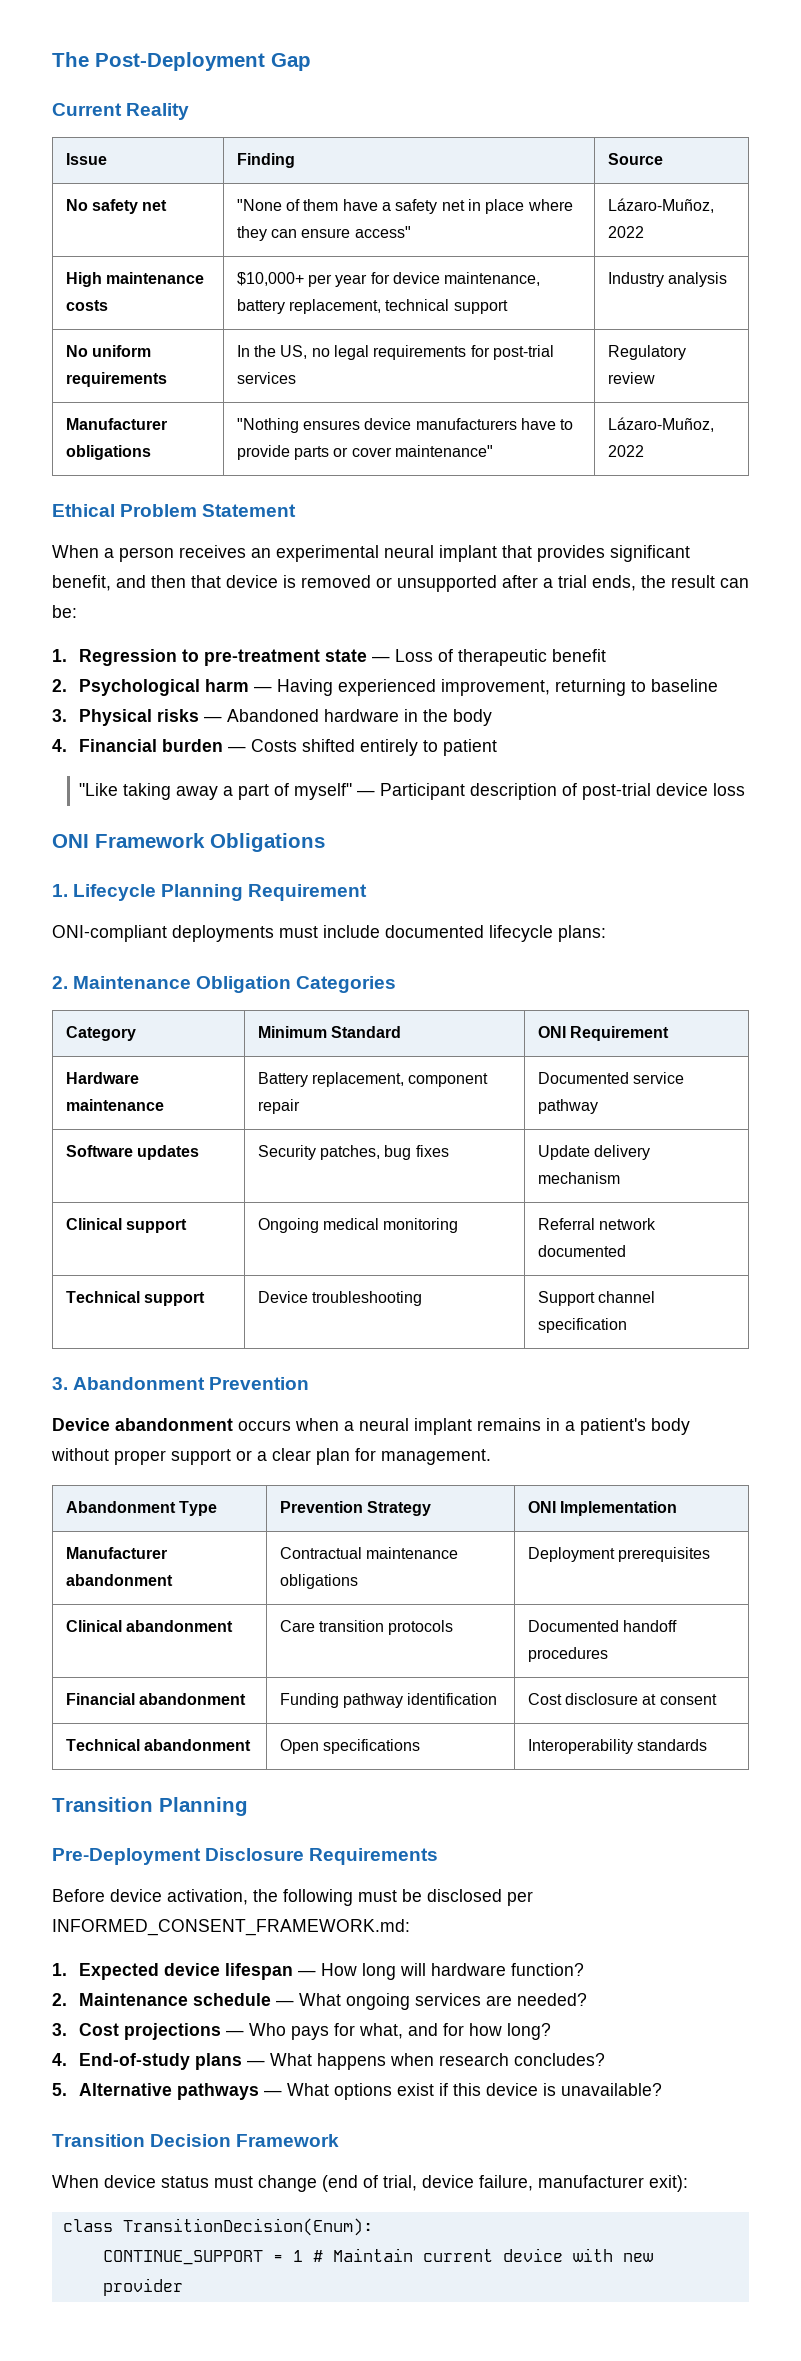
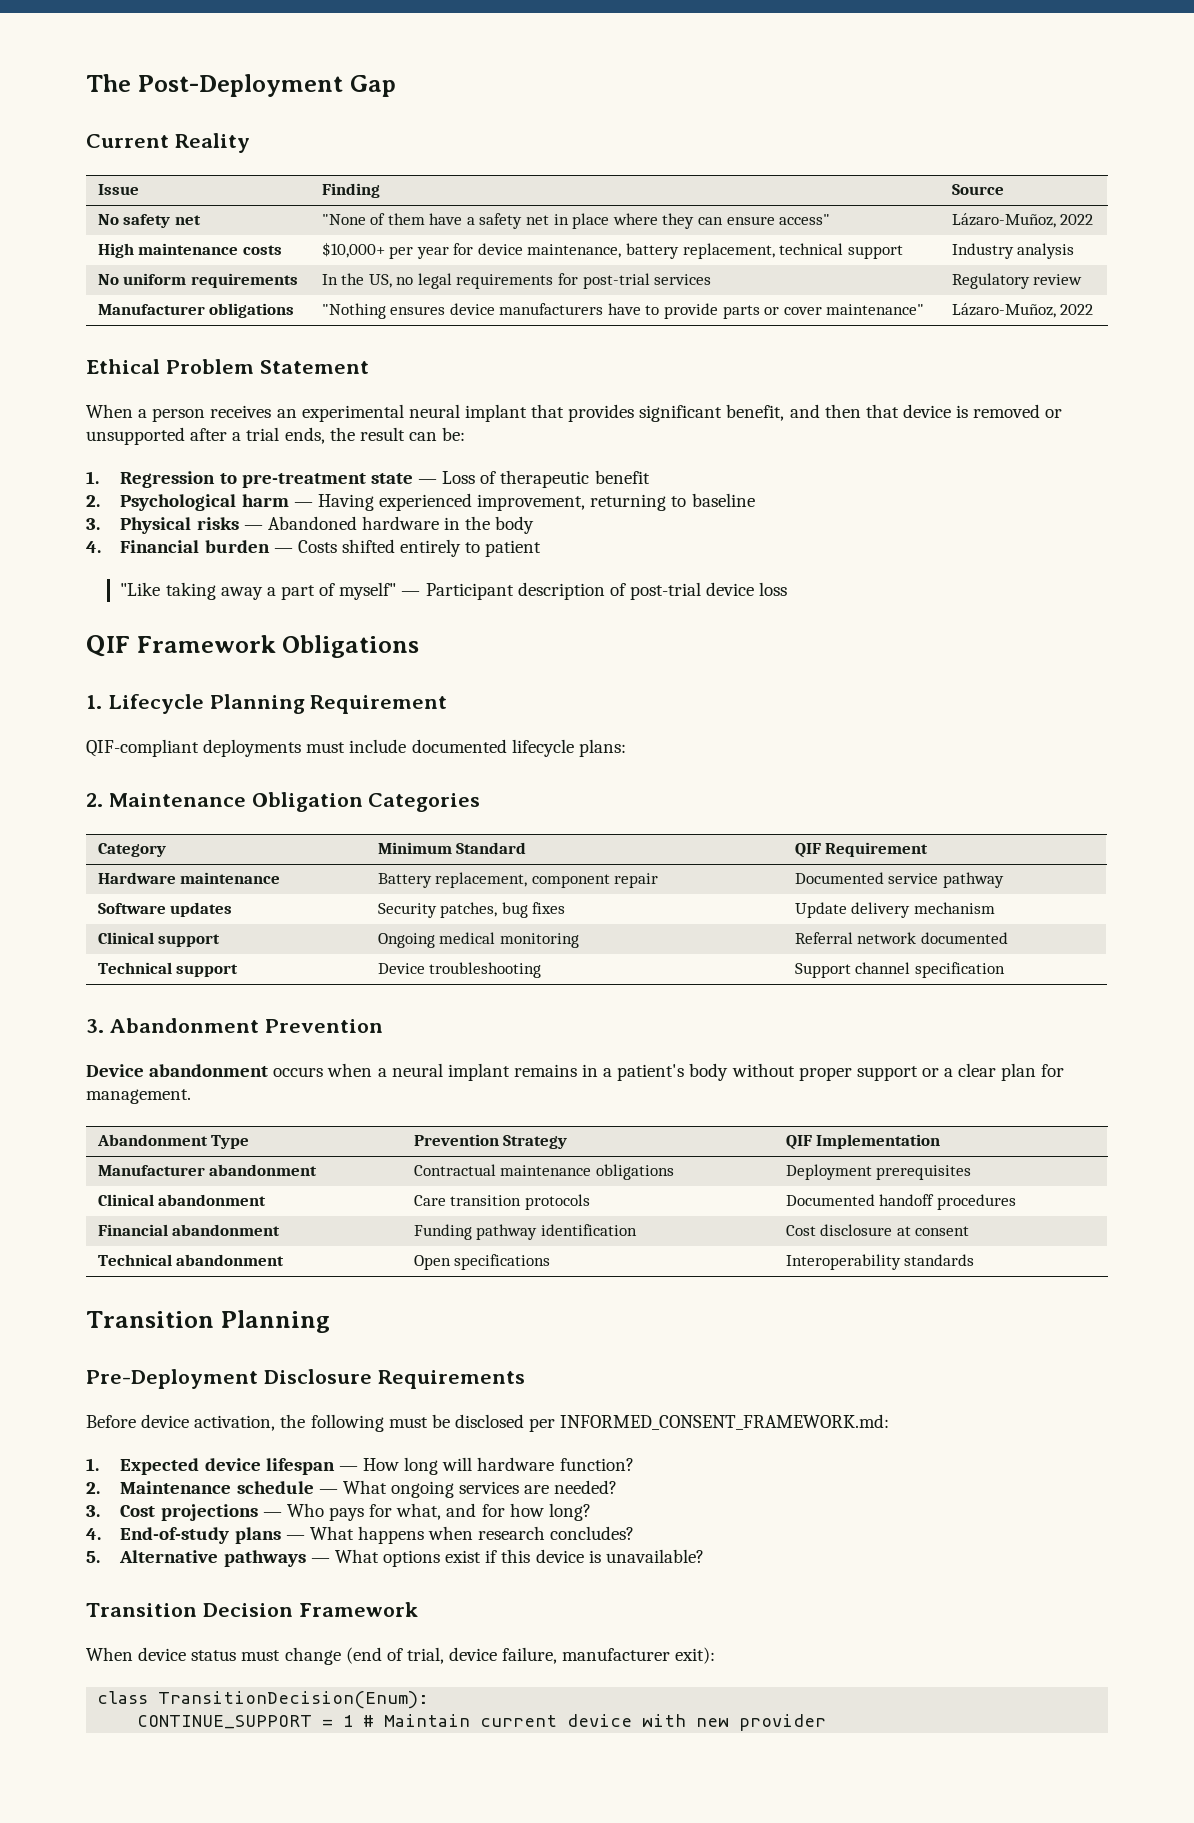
- ONI Framework Obligations
+ QIF Framework Obligations
- ONI-compliant deployments must include documented lifecycle plans:
+ QIF-compliant deployments must include documented lifecycle plans:
- Category | Minimum Standard | ONI Requirement
+ Category | Minimum Standard | QIF Requirement
- Abandonment Type | Prevention Strategy | ONI Implementation
+ Abandonment Type | Prevention Strategy | QIF Implementation

